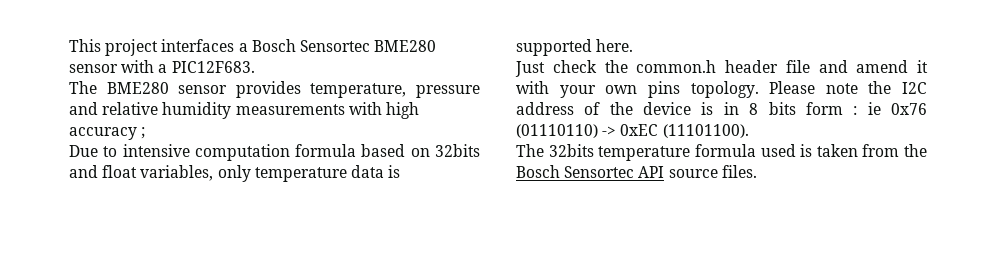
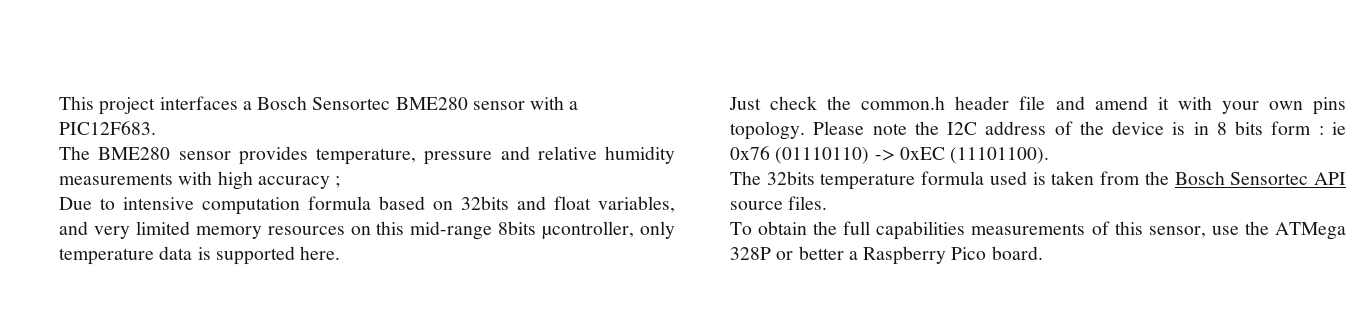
- Due to intensive computation formula based on 32bits and float variables, only temperature data is supported here.
+ Due to intensive computation formula based on 32bits and float variables, and very limited memory resources on this mid-range 8bits µcontroller, only temperature data is supported here.
+ To obtain the full capabilities measurements of this sensor, use the ATMega 328P or better a Raspberry Pico board.

